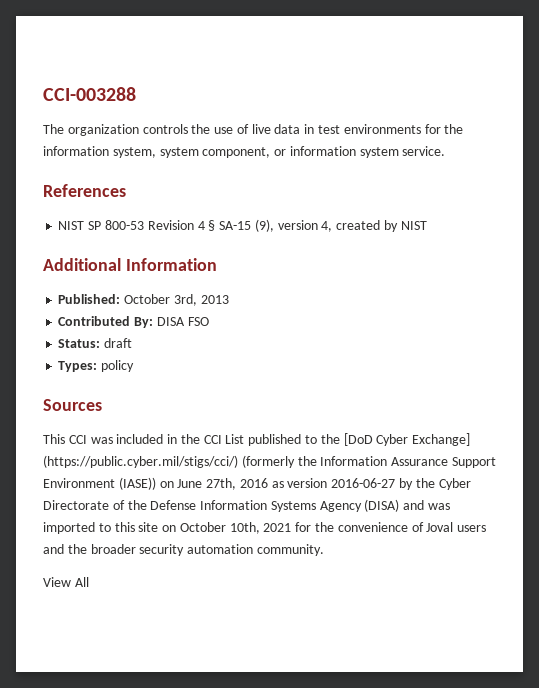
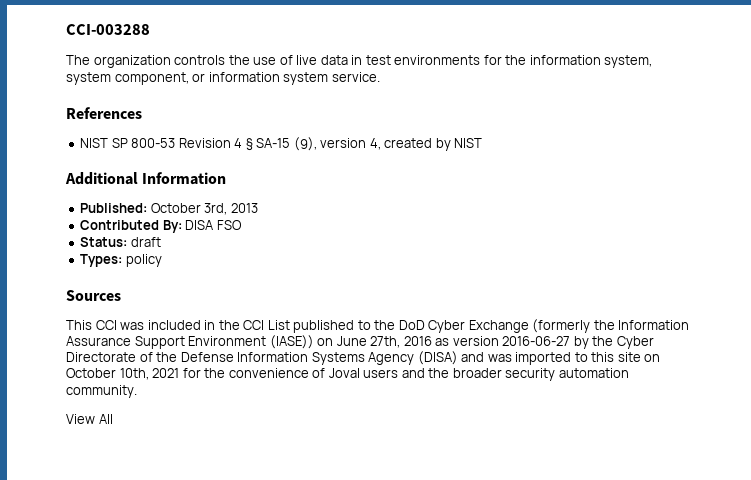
- This CCI was included in the CCI List published to the [DoD Cyber Exchange] (https://public.cyber.mil/stigs/cci/) (formerly the Information Assurance Support Environment (IASE)) on June 27th, 2016 as version 2016-06-27 by the Cyber Directorate of the Defense Information Systems Agency (DISA) and was imported to this site on October 10th, 2021 for the convenience of Joval users and the broader security automation community.
+ This CCI was included in the CCI List published to the DoD Cyber Exchange (formerly the Information Assurance Support Environment (IASE)) on June 27th, 2016 as version 2016-06-27 by the Cyber Directorate of the Defense Information Systems Agency (DISA) and was imported to this site on October 10th, 2021 for the convenience of Joval users and the broader security automation community.

